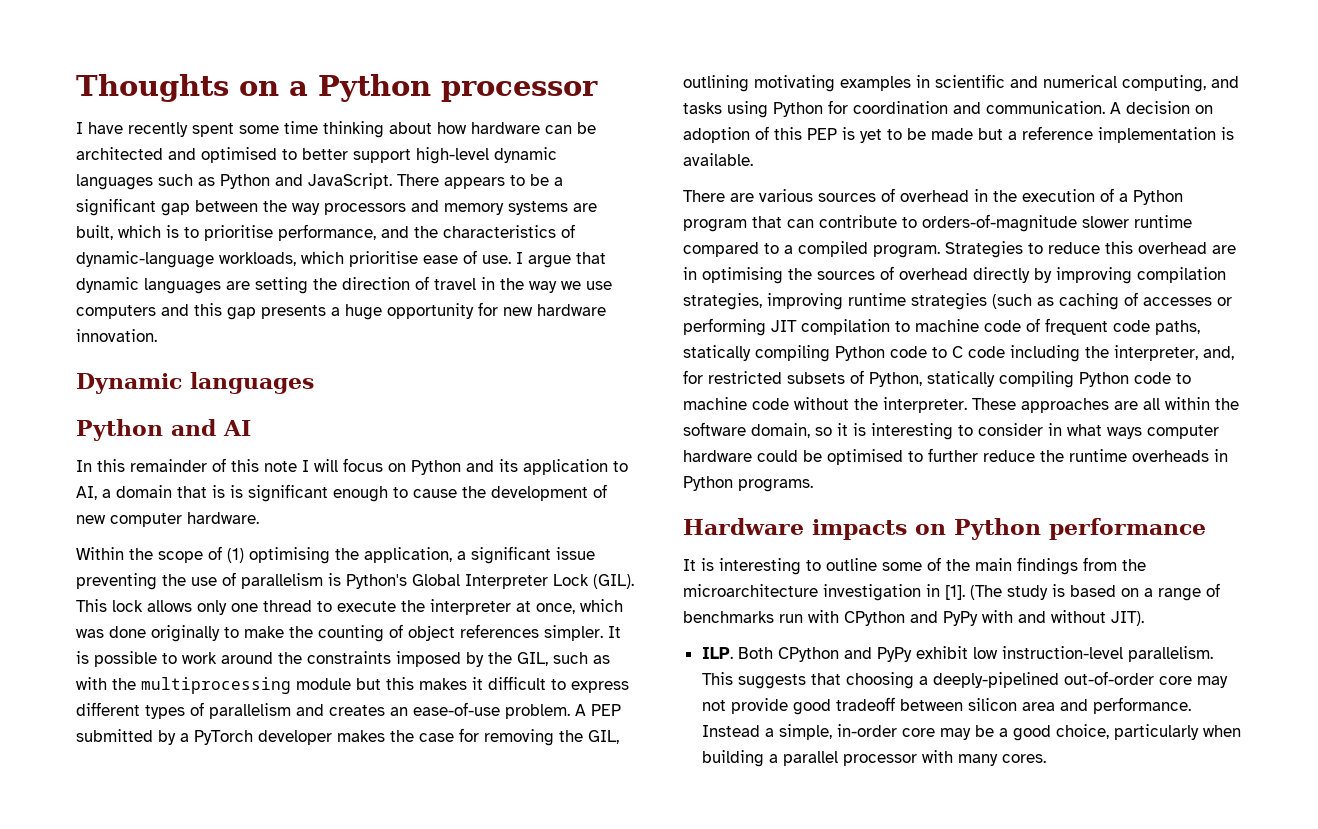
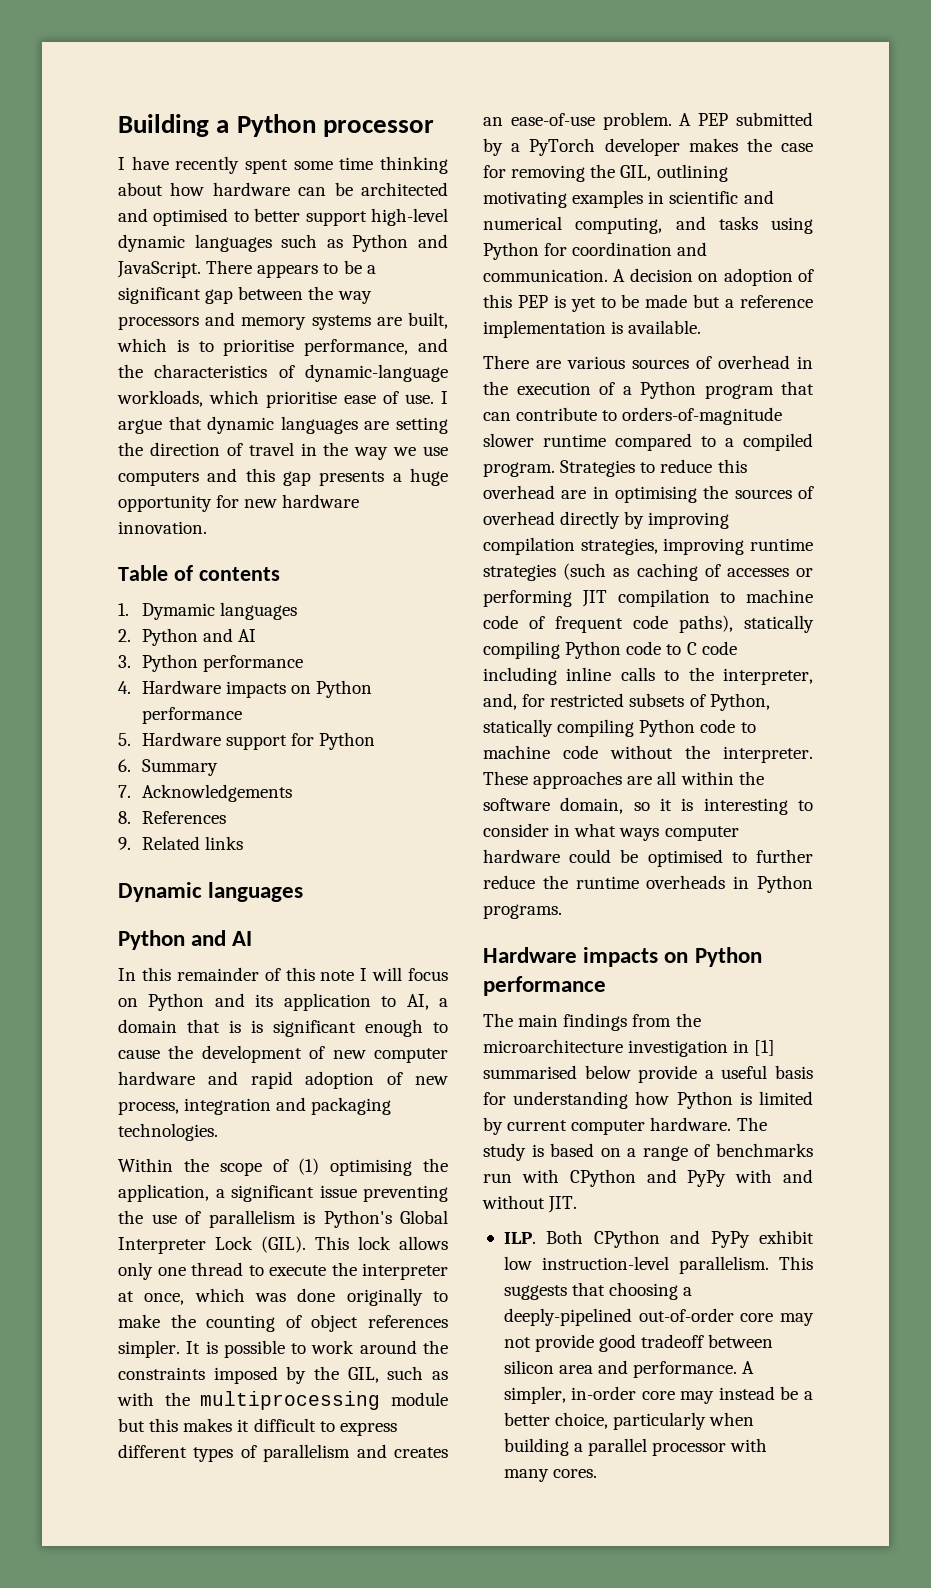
- Thoughts on a Python processor
+ Building a Python processor
+ Table of contents
+ 1. Dymamic languages
+ 2. Python and AI
+ 3. Python performance
+ 4. Hardware impacts on Python performance
+ 5. Hardware support for Python
+ 6. Summary
+ 7. Acknowledgements
+ 8. References
+ 9. Related links
- In this remainder of this note I will focus on Python and its application to AI, a domain that is is significant enough to cause the development of new computer hardware.
+ In this remainder of this note I will focus on Python and its application to AI, a domain that is is significant enough to cause the development of new computer hardware and rapid adoption of new process, integration and packaging technologies.
- Strategies to reduce this overhead are in optimising the sources of overhead directly by improving compilation strategies, improving runtime strategies (such as caching of accesses or performing JIT compilation to machine code of frequent code paths, statically compiling Python code to C code including the interpreter, and, for restricted subsets of Python, statically compiling Python code to machine code without the interpreter.
+ Strategies to reduce this overhead are in optimising the sources of overhead directly by improving compilation strategies, improving runtime strategies (such as caching of accesses or performing JIT compilation to machine code of frequent code paths), statically compiling Python code to C code including inline calls to the interpreter, and, for restricted subsets of Python, statically compiling Python code to machine code without the interpreter.
- It is interesting to outline some of the main findings from the microarchitecture investigation in [1]. (The study is based on a range of benchmarks run with CPython and PyPy with and without JIT).
+ The main findings from the microarchitecture investigation in [1] summarised below provide a useful basis for understanding how Python is limited by current computer hardware. The study is based on a range of benchmarks run with CPython and PyPy with and without JIT.
- Instead a simple, in-order core may be a good choice, particularly when building a parallel processor with many cores.
+ A simpler, in-order core may instead be a better choice, particularly when building a parallel processor with many cores.

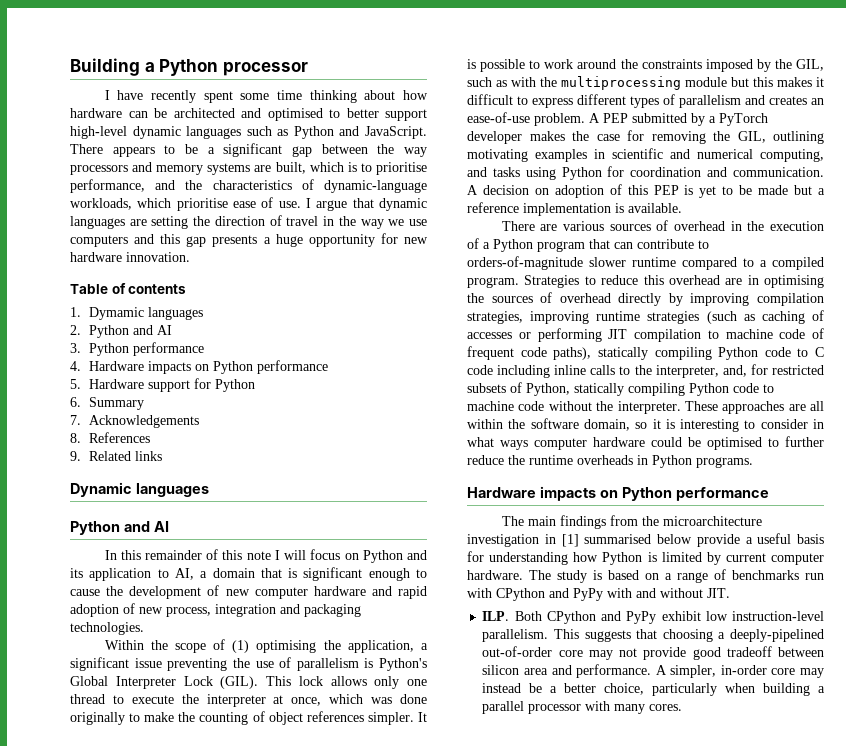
- In this remainder of this note I will focus on Python and its application to AI, a domain that is is significant enough to cause the development of new computer hardware and rapid adoption of new process, integration and packaging technologies.
+ In this remainder of this note I will focus on Python and its application to AI, a domain that is significant enough to cause the development of new computer hardware and rapid adoption of new process, integration and packaging technologies.

